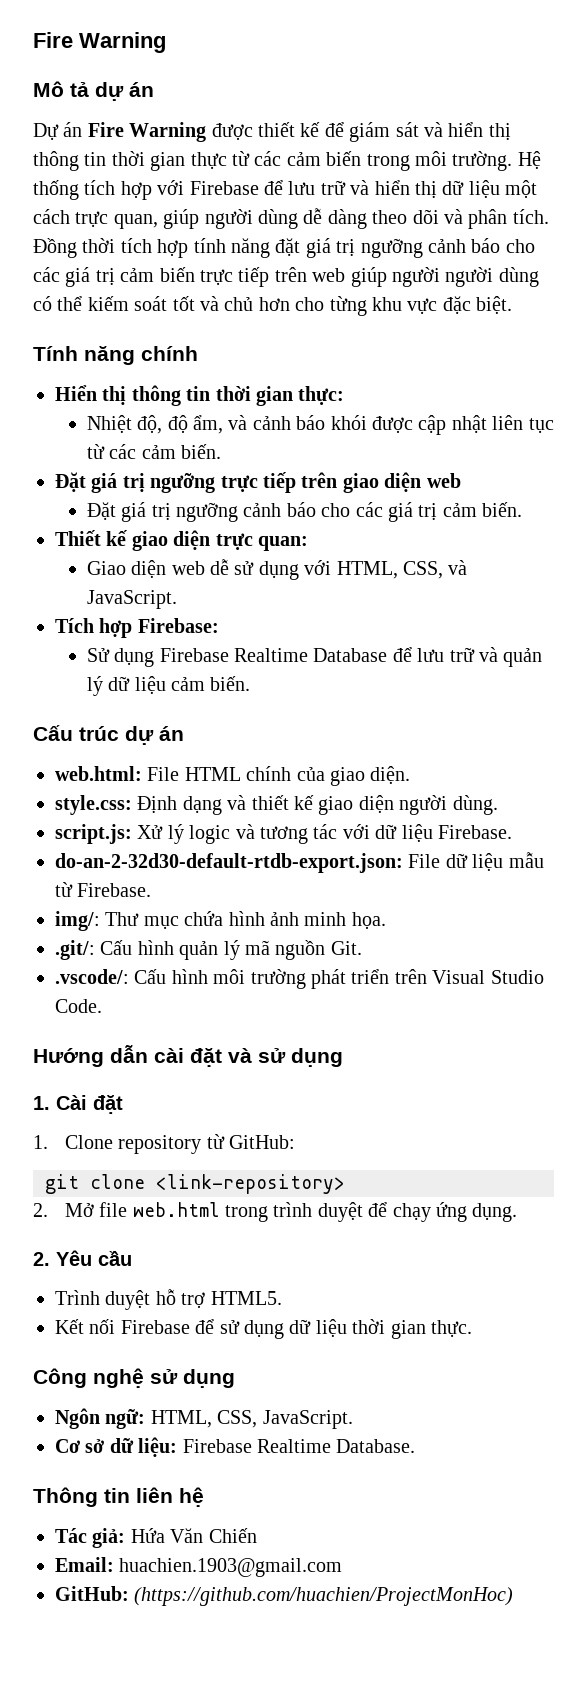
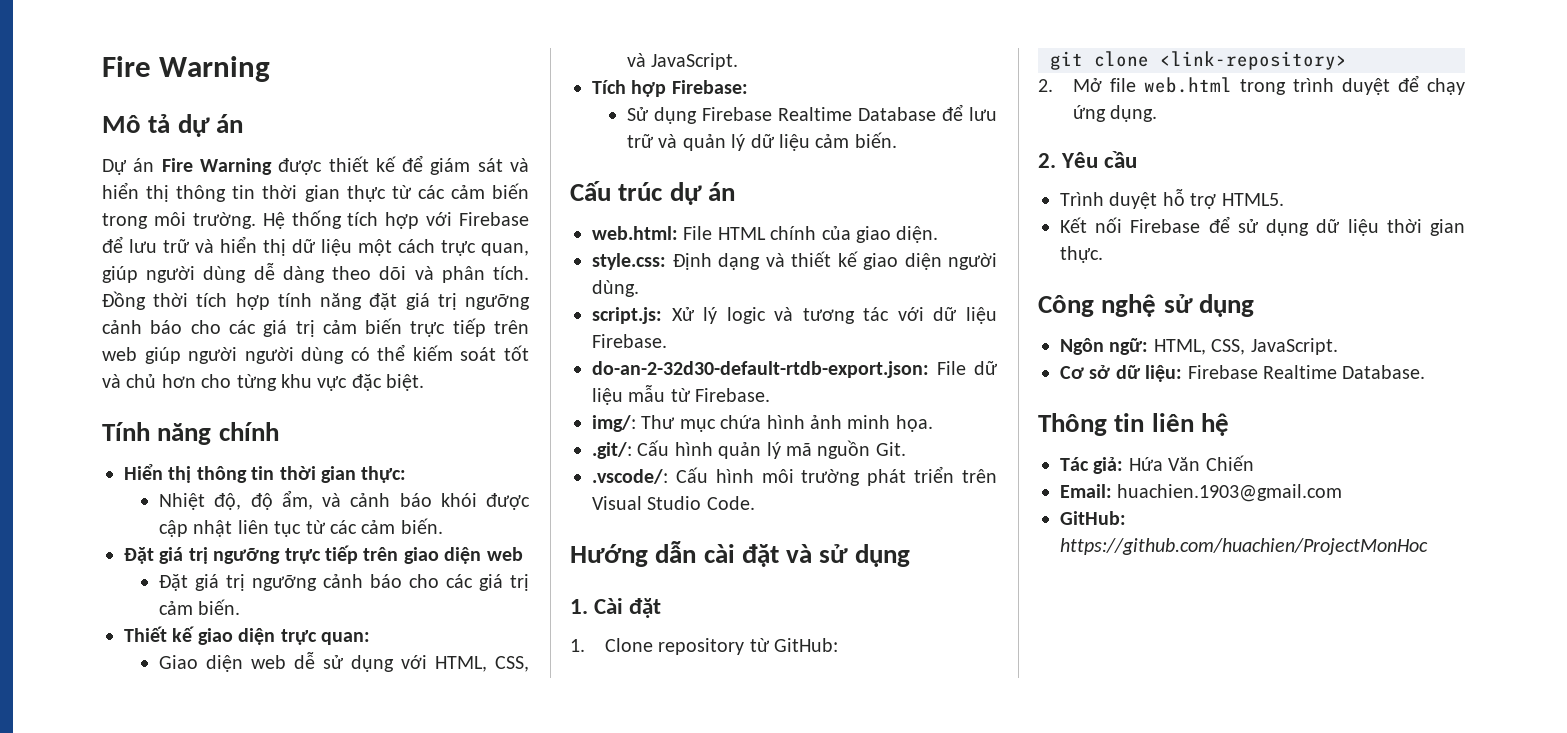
- GitHub: (https://github.com/huachien/ProjectMonHoc)
+ GitHub: https://github.com/huachien/ProjectMonHoc

